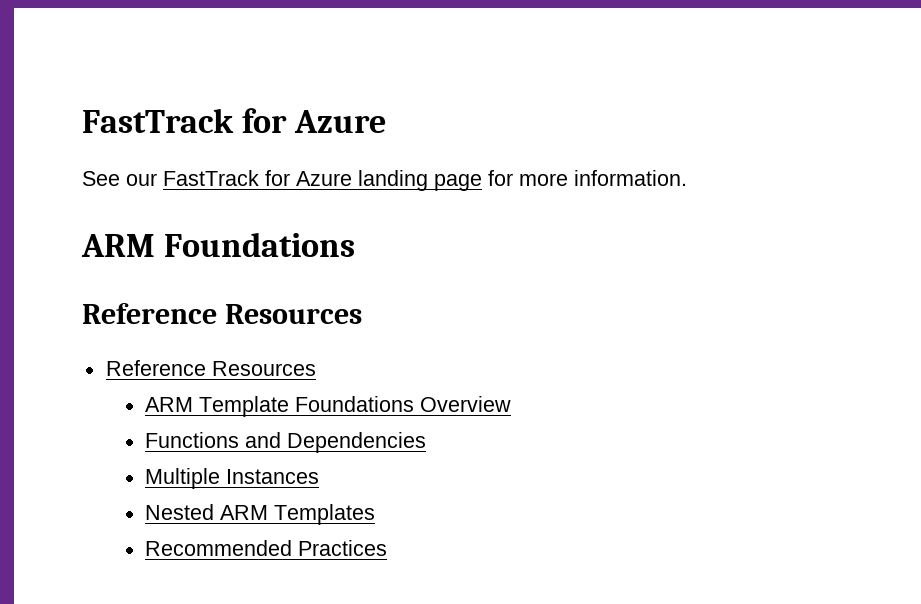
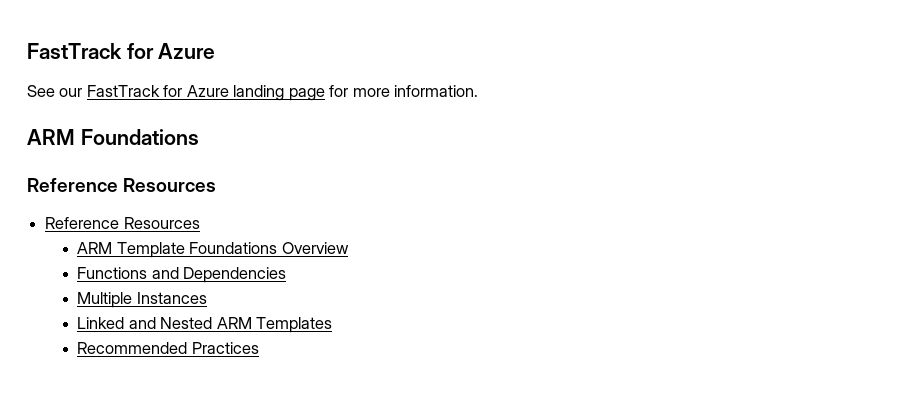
- Nested ARM Templates
+ Linked and Nested ARM Templates

